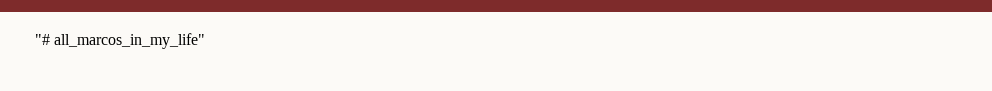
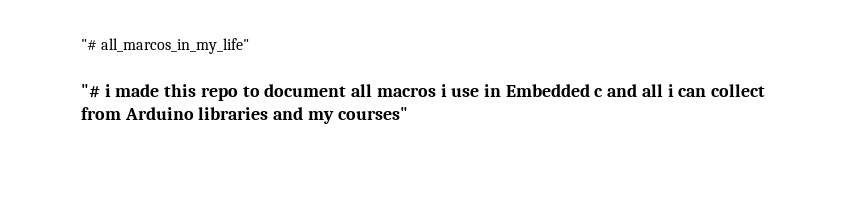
+ "# i made this repo to document all macros i use in Embedded c and all i can collect from Arduino libraries and my courses"

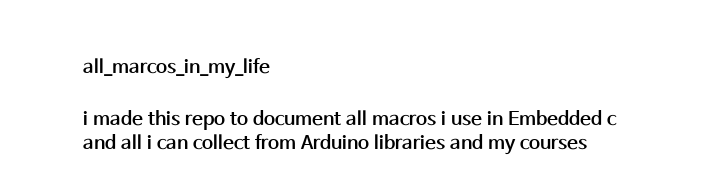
- "# all_marcos_in_my_life"
- "# i made this repo to document all macros i use in Embedded c and all i can collect from Arduino libraries and my courses"
+ all_marcos_in_my_life
+ i made this repo to document all macros i use in Embedded c and all i can collect from Arduino libraries and my courses

